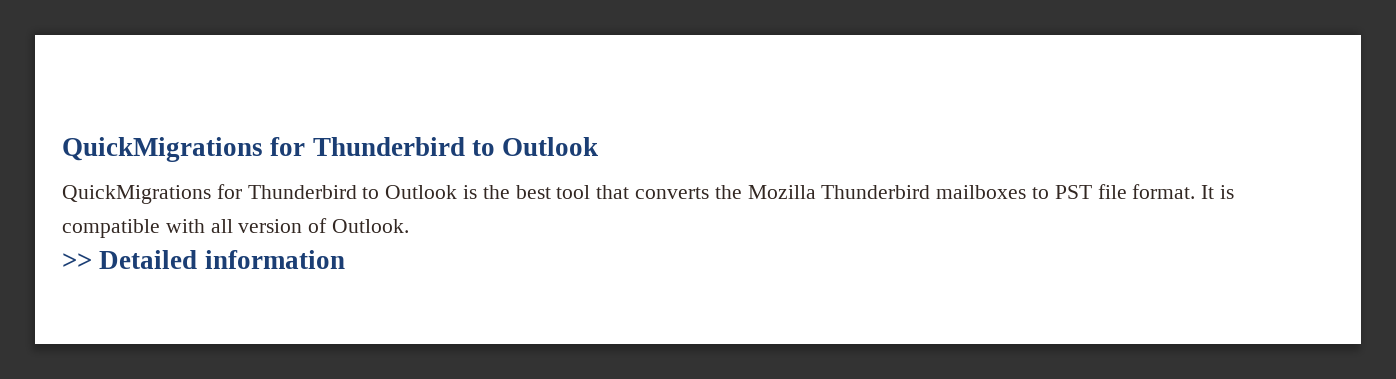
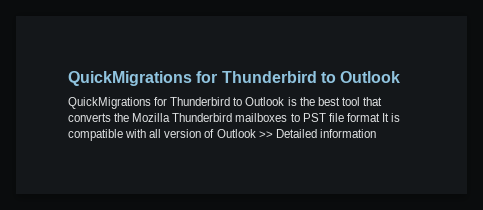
- QuickMigrations for Thunderbird to Outlook is the best tool that converts the Mozilla Thunderbird mailboxes to PST file format. It is compatible with all version of Outlook.
- >> Detailed information
+ QuickMigrations for Thunderbird to Outlook is the best tool that converts the Mozilla Thunderbird mailboxes to PST file format It is compatible with all version of Outlook >> Detailed information

